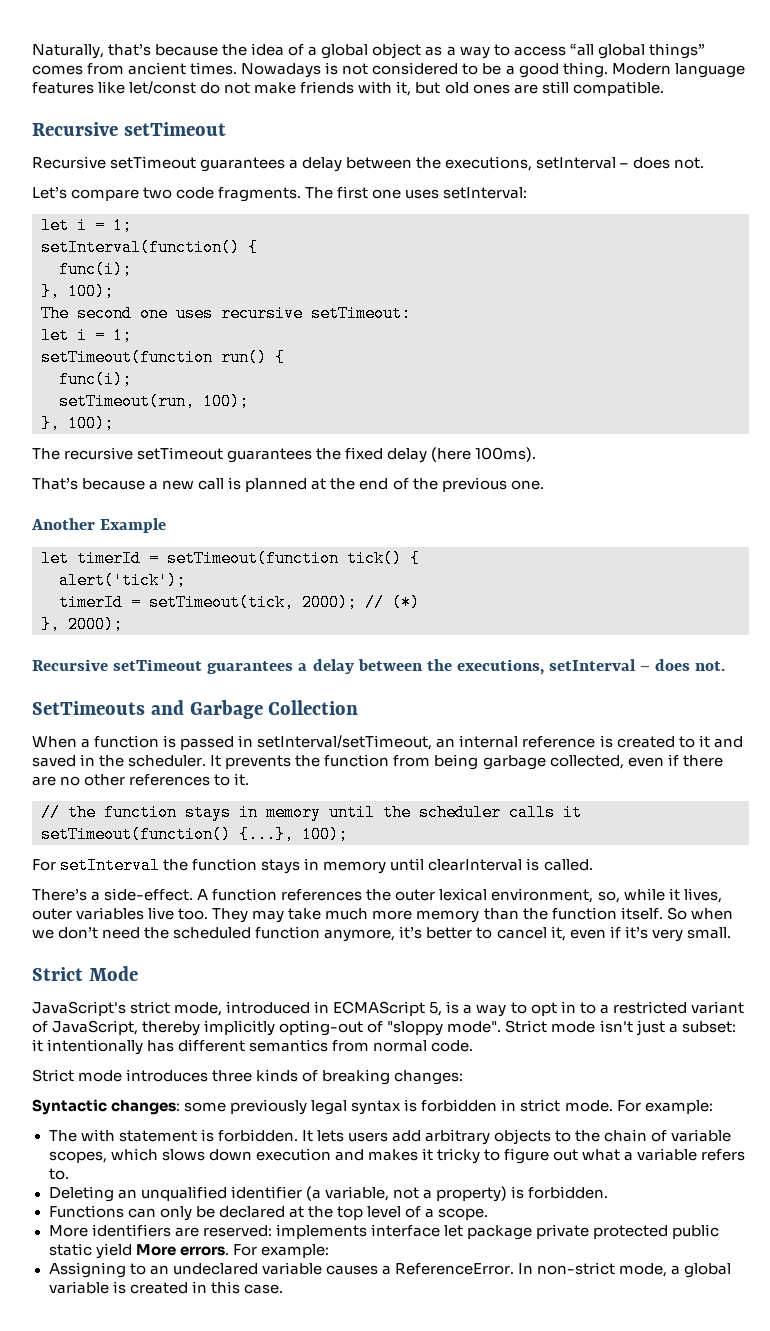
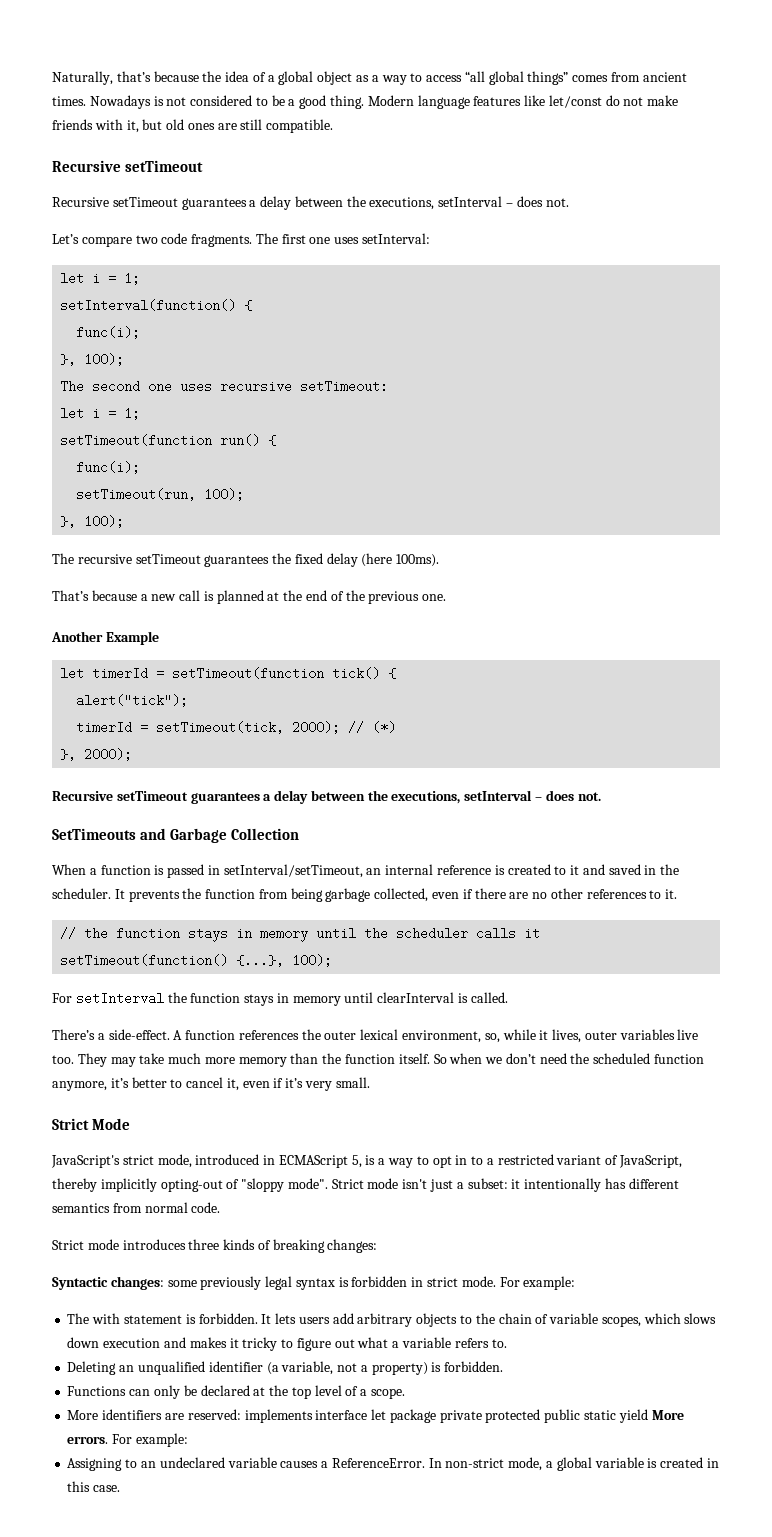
- alert('tick');
+ alert("tick");

